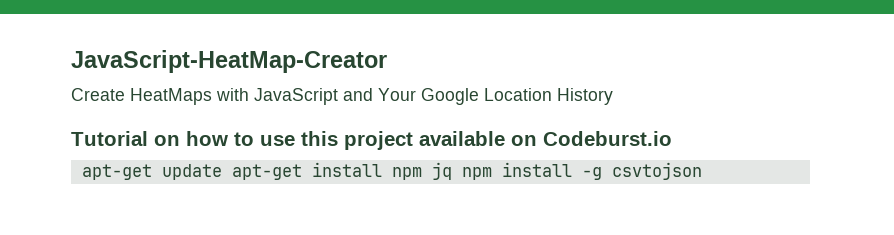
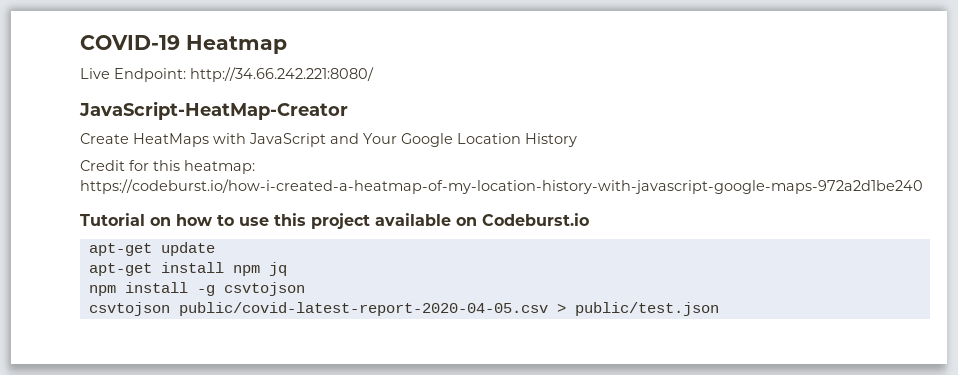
+ COVID-19 Heatmap
+ Live Endpoint: http://34.66.242.221:8080/
+ Credit for this heatmap: https://codeburst.io/how-i-created-a-heatmap-of-my-location-history-with-javascript-google-maps-972a2d1be240
- apt-get update apt-get install npm jq npm install -g csvtojson
+ apt-get update
+ apt-get install npm jq
+ npm install -g csvtojson
+ csvtojson public/covid-latest-report-2020-04-05.csv > public/test.json

